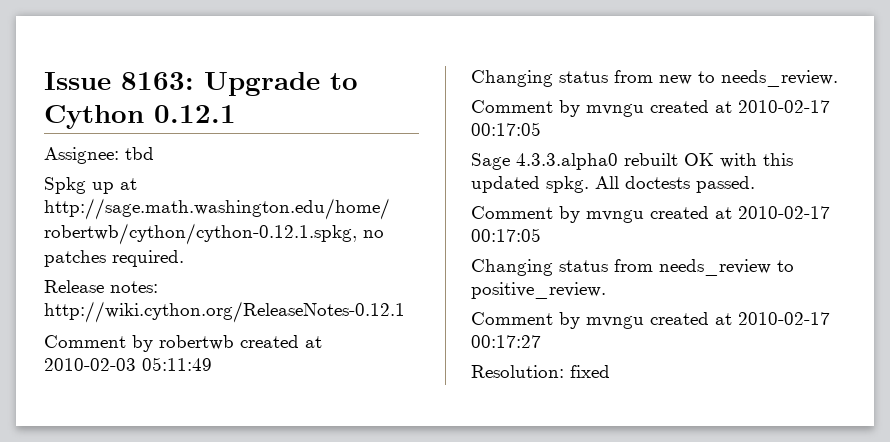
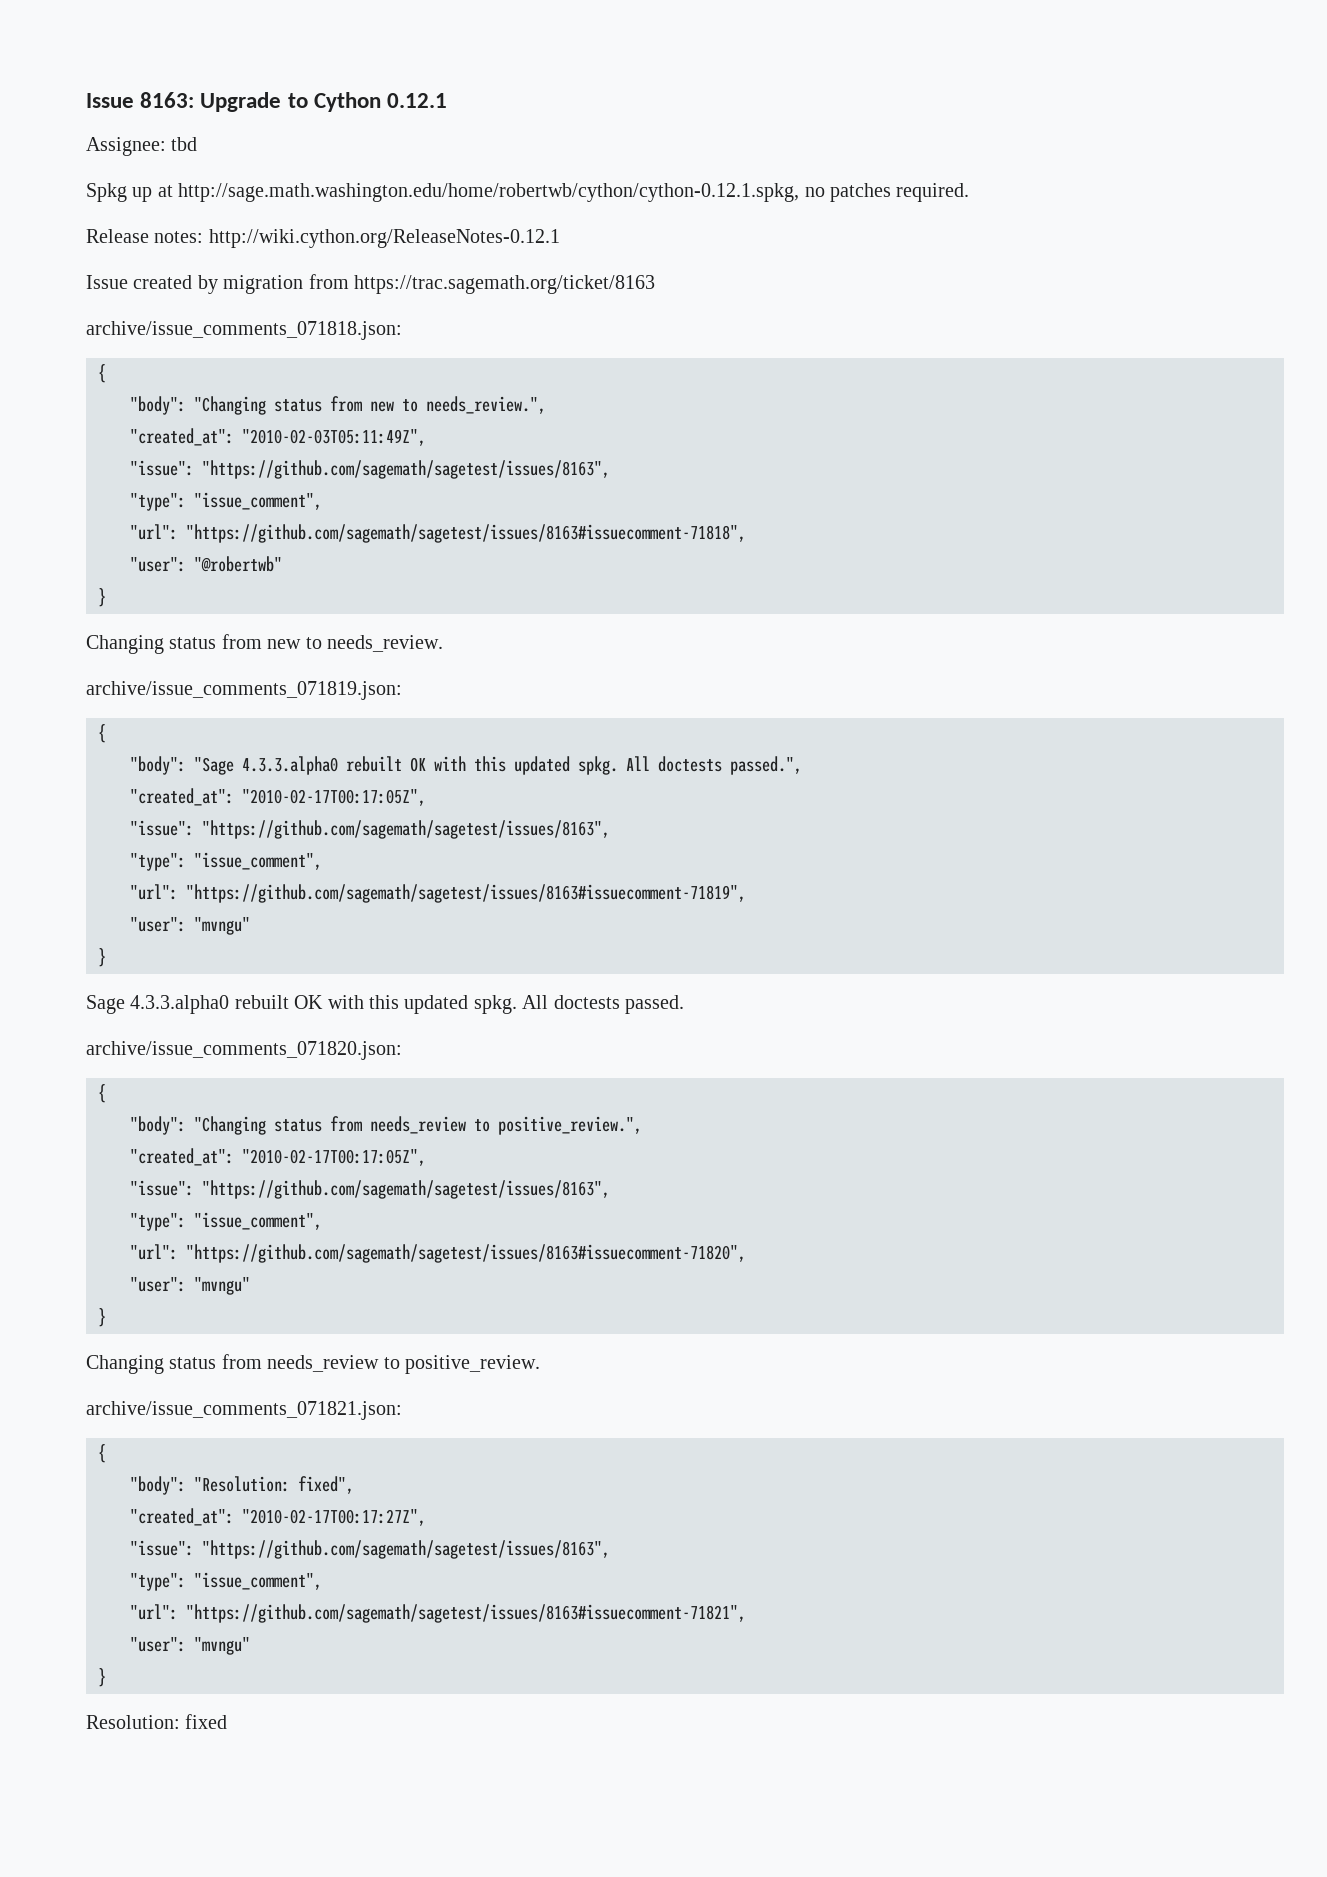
- Comment by robertwb created at 2010-02-03 05:11:49
+ Issue created by migration from https://trac.sagemath.org/ticket/8163
+ archive/issue_comments_071818.json:
+ {
+ "body": "Changing status from new to needs_review.",
+ "created_at": "2010-02-03T05:11:49Z",
+ "issue": "https://github.com/sagemath/sagetest/issues/8163",
+ "type": "issue_comment",
+ "url": "https://github.com/sagemath/sagetest/issues/8163#issuecomment-71818",
+ "user": "@robertwb"
+ }
  Changing status from new to needs_review.
- Comment by mvngu created at 2010-02-17 00:17:05
+ archive/issue_comments_071819.json:
+ {
+ "body": "Sage 4.3.3.alpha0 rebuilt OK with this updated spkg. All doctests passed.",
+ "created_at": "2010-02-17T00:17:05Z",
+ "issue": "https://github.com/sagemath/sagetest/issues/8163",
+ "type": "issue_comment",
+ "url": "https://github.com/sagemath/sagetest/issues/8163#issuecomment-71819",
+ "user": "mvngu"
+ }
  All doctests passed.
- Comment by mvngu created at 2010-02-17 00:17:05
+ archive/issue_comments_071820.json:
+ {
+ "body": "Changing status from needs_review to positive_review.",
+ "created_at": "2010-02-17T00:17:05Z",
+ "issue": "https://github.com/sagemath/sagetest/issues/8163",
+ "type": "issue_comment",
+ "url": "https://github.com/sagemath/sagetest/issues/8163#issuecomment-71820",
+ "user": "mvngu"
+ }
- Comment by mvngu created at 2010-02-17 00:17:27
+ archive/issue_comments_071821.json:
+ {
+ "body": "Resolution: fixed",
+ "created_at": "2010-02-17T00:17:27Z",
+ "issue": "https://github.com/sagemath/sagetest/issues/8163",
+ "type": "issue_comment",
+ "url": "https://github.com/sagemath/sagetest/issues/8163#issuecomment-71821",
+ "user": "mvngu"
+ }

